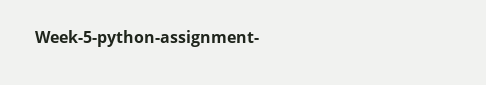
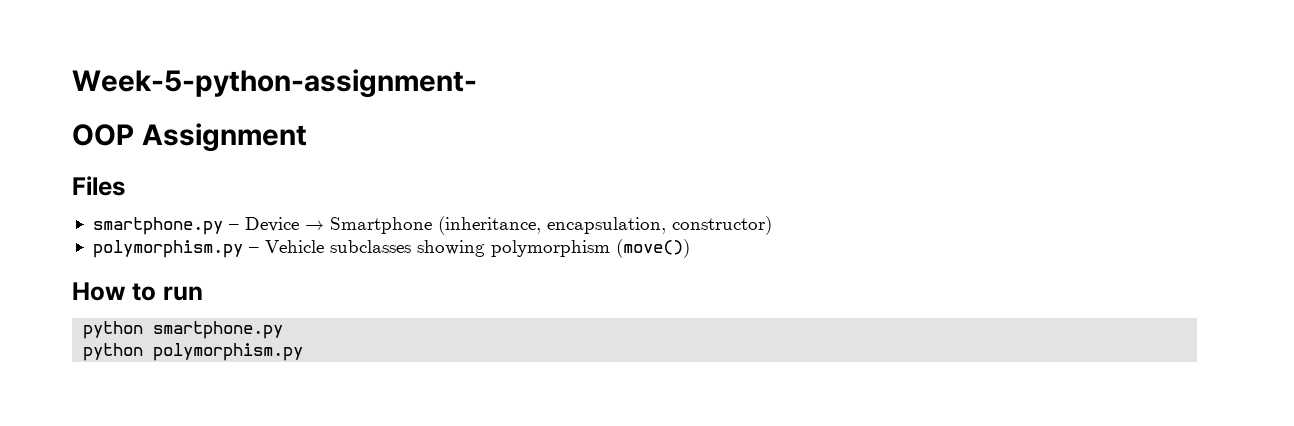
+ OOP Assignment
+ Files
+ smartphone.py – Device → Smartphone (inheritance, encapsulation, constructor)
+ polymorphism.py – Vehicle subclasses showing polymorphism (move())
+ How to run
+ python smartphone.py
+ python polymorphism.py

